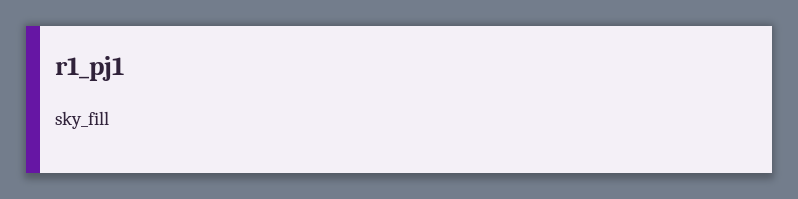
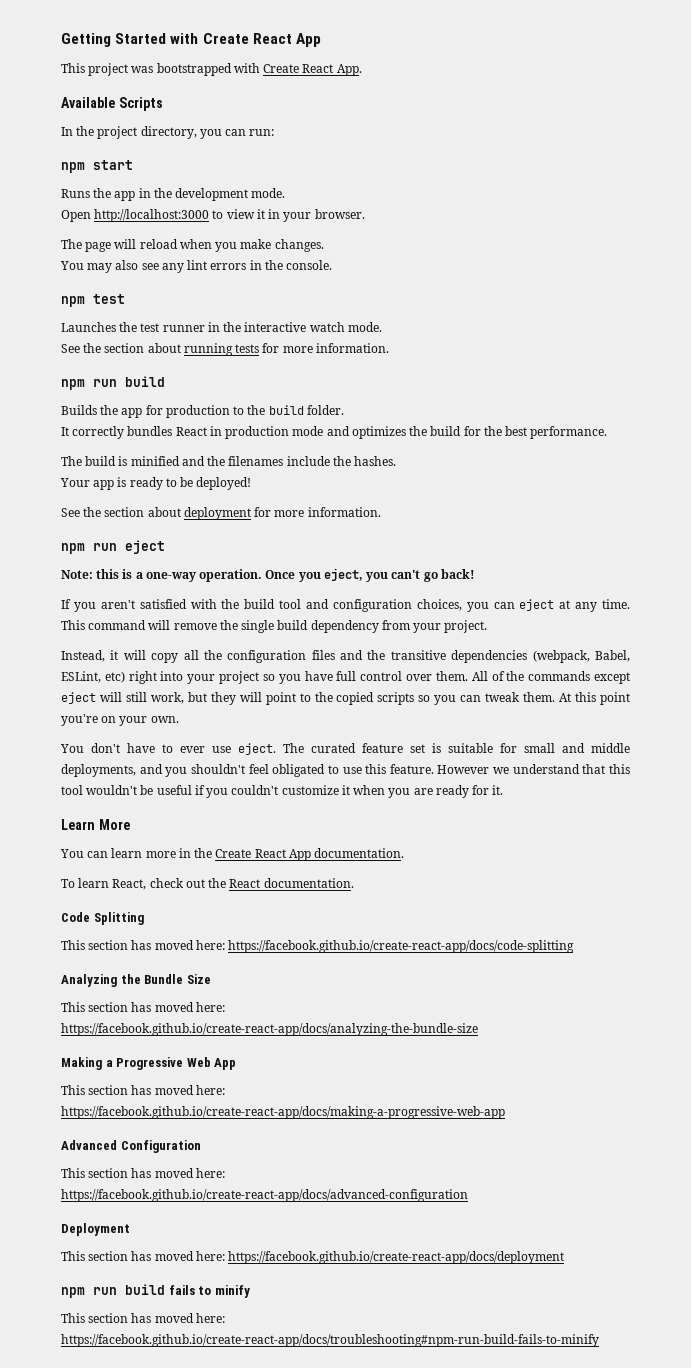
- r1_pj1
- sky_fill
+ Getting Started with Create React App
+ This project was bootstrapped with Create React App.
+ Available Scripts
+ In the project directory, you can run:
+ npm start
+ Runs the app in the development mode.
+ Open http://localhost:3000 to view it in your browser.
+ The page will reload when you make changes.
+ You may also see any lint errors in the console.
+ npm test
+ Launches the test runner in the interactive watch mode.
+ See the section about running tests for more information.
+ npm run build
+ Builds the app for production to the build folder.
+ It correctly bundles React in production mode and optimizes the build for the best performance.
+ The build is minified and the filenames include the hashes.
+ Your app is ready to be deployed!
+ See the section about deployment for more information.
+ npm run eject
+ Note: this is a one-way operation. Once you eject, you can't go back!
+ If you aren't satisfied with the build tool and configuration choices, you can eject at any time. This command will remove the single build dependency from your project.
+ Instead, it will copy all the configuration files and the transitive dependencies (webpack, Babel, ESLint, etc) right into your project so you have full control over them. All of the commands except eject will still work, but they will point to the copied scripts so you can tweak them. At this point you're on your own.
+ You don't have to ever use eject. The curated feature set is suitable for small and middle deployments, and you shouldn't feel obligated to use this feature. However we understand that this tool wouldn't be useful if you couldn't customize it when you are ready for it.
+ Learn More
+ You can learn more in the Create React App documentation.
+ To learn React, check out the React documentation.
+ Code Splitting
+ This section has moved here: https://facebook.github.io/create-react-app/docs/code-splitting
+ Analyzing the Bundle Size
+ This section has moved here: https://facebook.github.io/create-react-app/docs/analyzing-the-bundle-size
+ Making a Progressive Web App
+ This section has moved here: https://facebook.github.io/create-react-app/docs/making-a-progressive-web-app
+ Advanced Configuration
+ This section has moved here: https://facebook.github.io/create-react-app/docs/advanced-configuration
+ Deployment
+ This section has moved here: https://facebook.github.io/create-react-app/docs/deployment
+ npm run build fails to minify
+ This section has moved here: https://facebook.github.io/create-react-app/docs/troubleshooting#npm-run-build-fails-to-minify

